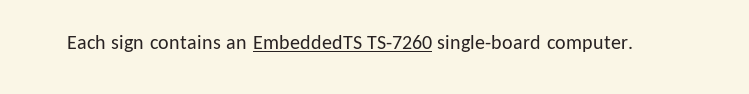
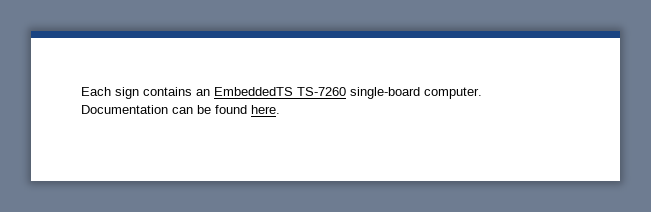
+ Documentation can be found here.

